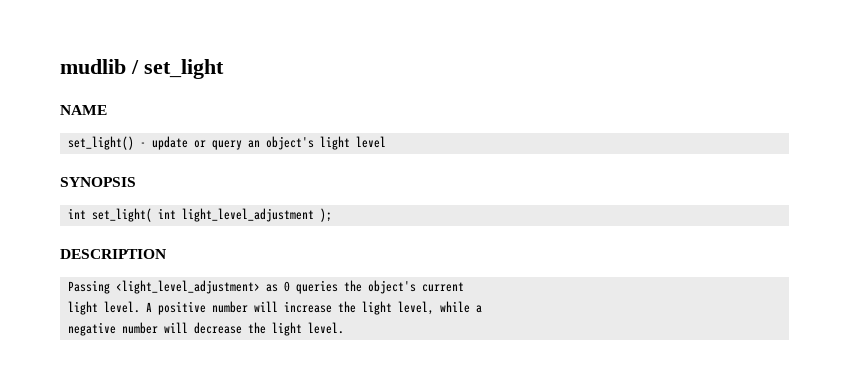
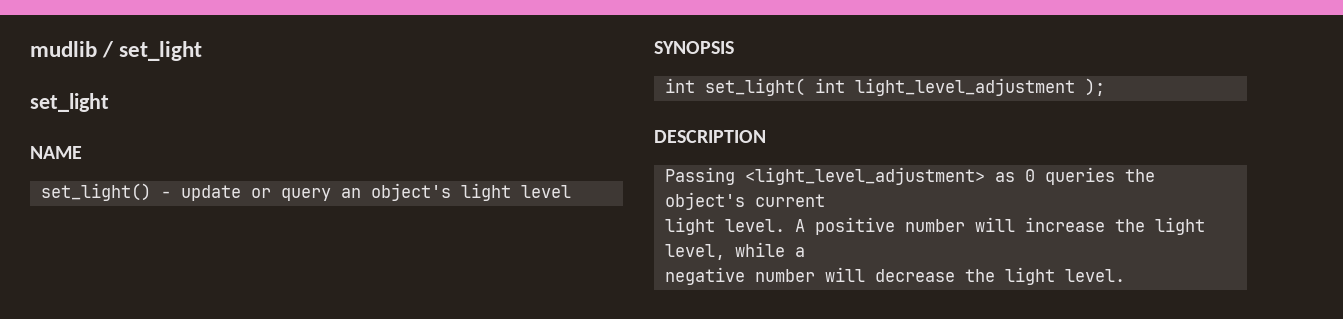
  mudlib / set_light
+ set_light

